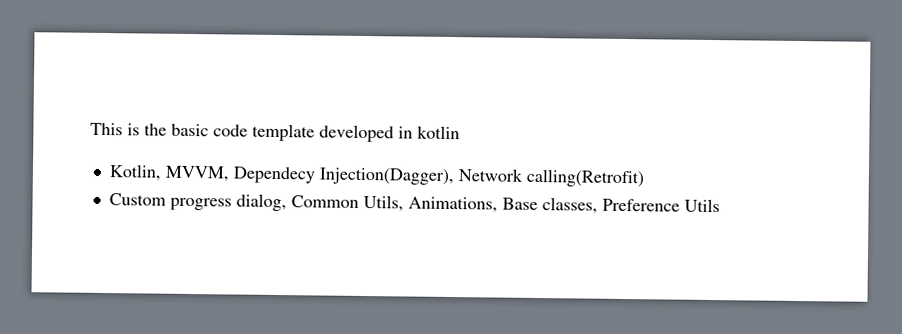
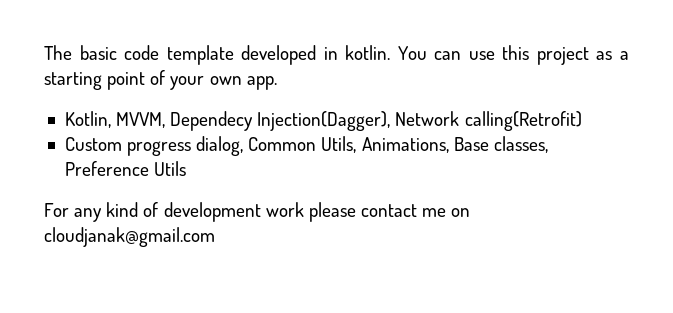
- This is the basic code template developed in kotlin
+ The basic code template developed in kotlin. You can use this project as a starting point of your own app.
+ For any kind of development work please contact me on cloudjanak@gmail.com

